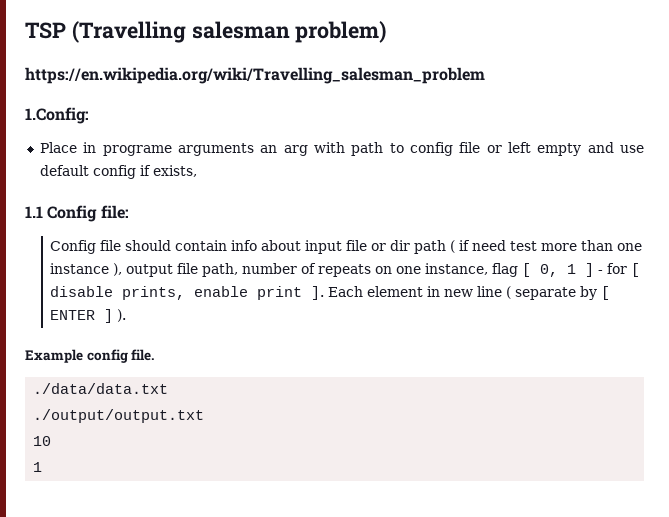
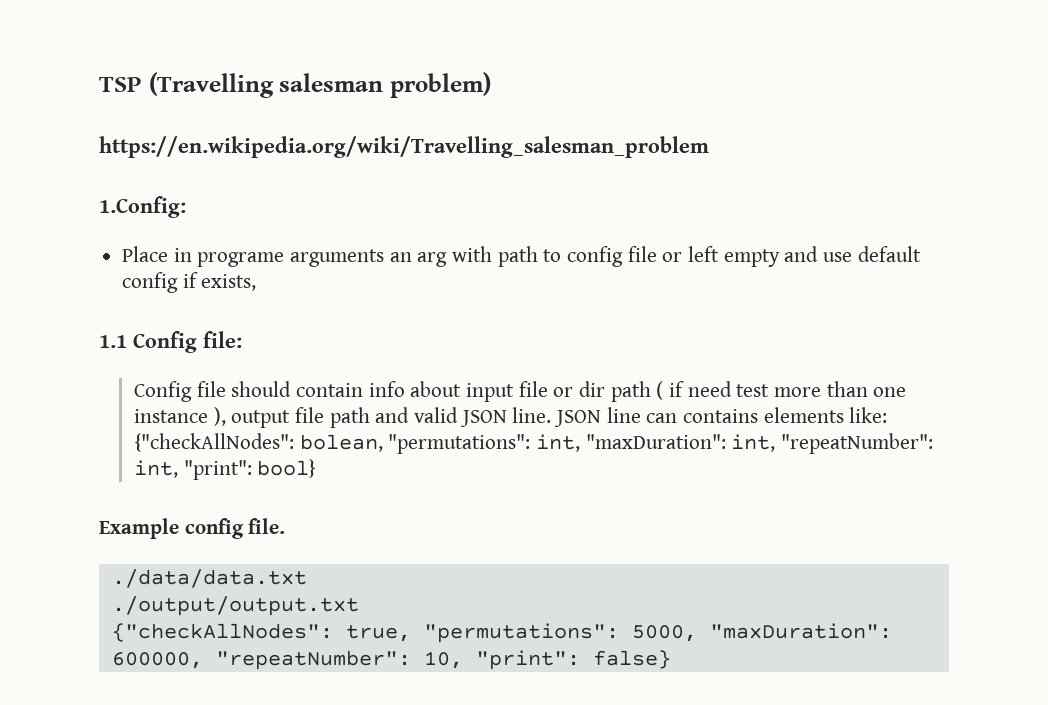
- Config file should contain info about input file or dir path ( if need test more than one instance ), output file path, number of repeats on one instance, flag [ 0, 1 ] - for [ disable prints, enable print ]. Each element in new line ( separate by [ ENTER ] ).
+ Config file should contain info about input file or dir path ( if need test more than one instance ), output file path and valid JSON line. JSON line can contains elements like: {"checkAllNodes": bolean, "permutations": int, "maxDuration": int, "repeatNumber": int, "print": bool}
- 10
- 1
+ {"checkAllNodes": true, "permutations": 5000, "maxDuration": 600000, "repeatNumber": 10, "print": false}

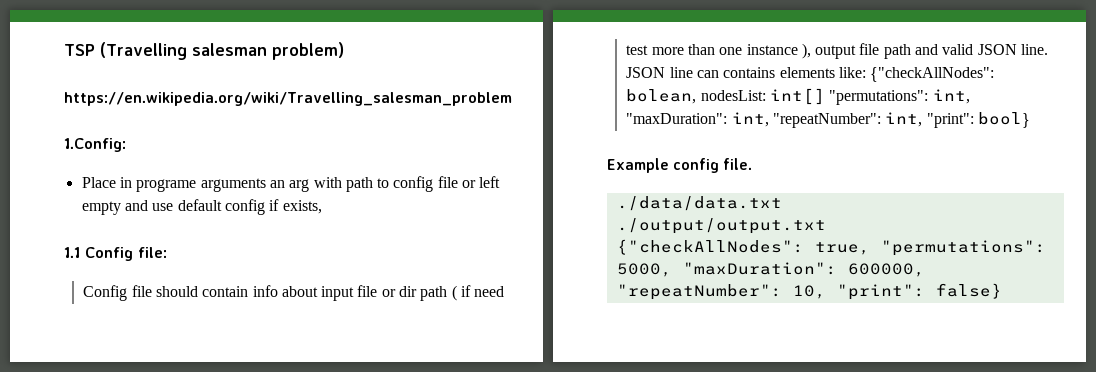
- JSON line can contains elements like: {"checkAllNodes": bolean, "permutations": int, "maxDuration": int, "repeatNumber": int, "print": bool}
+ JSON line can contains elements like: {"checkAllNodes": bolean, nodesList: int[] "permutations": int, "maxDuration": int, "repeatNumber": int, "print": bool}

